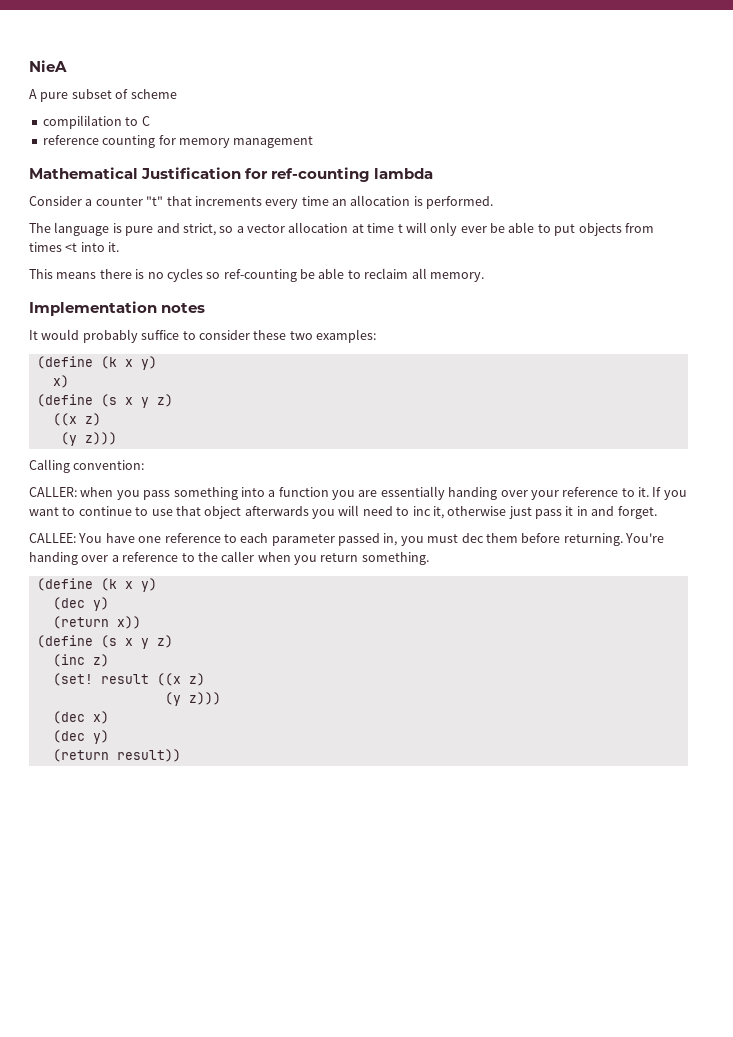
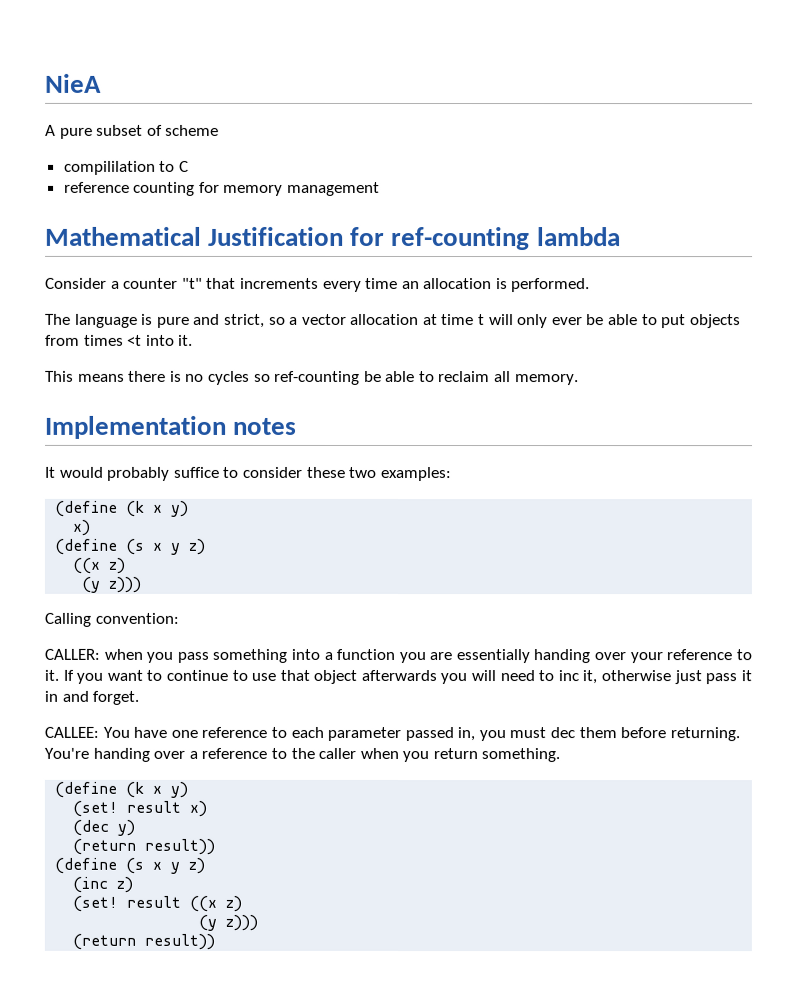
  You're handing over a reference to the caller when you return something.
  (define (k x y)
+ (set! result x)
  (dec y)
- (return x))
+ (return result))
- (dec x)
- (dec y)

